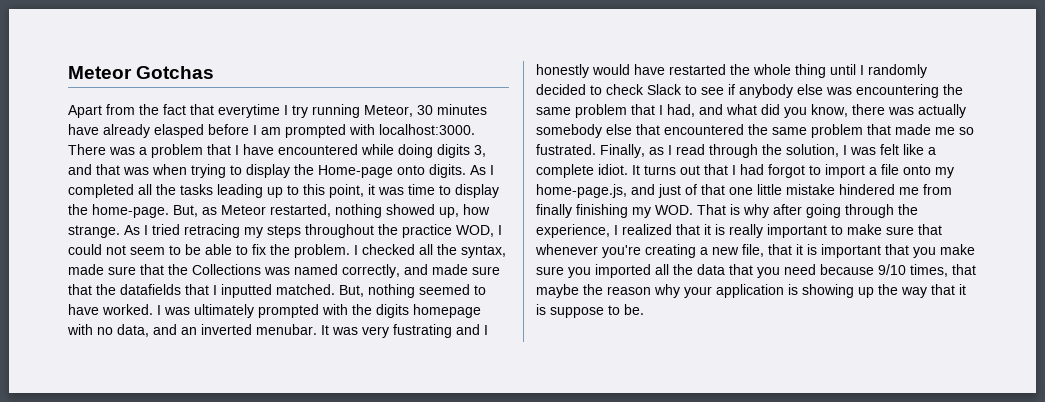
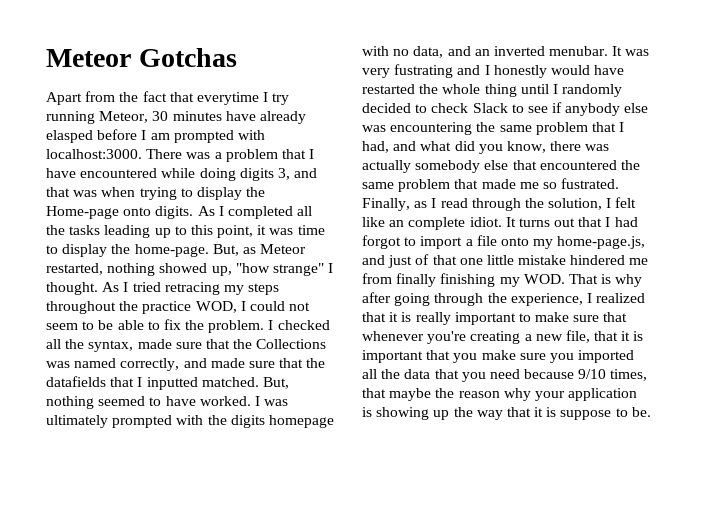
- But, as Meteor restarted, nothing showed up, how strange.
+ But, as Meteor restarted, nothing showed up, "how strange" I thought.
- Finally, as I read through the solution, I was felt like a complete idiot.
+ Finally, as I read through the solution, I felt like an complete idiot.

